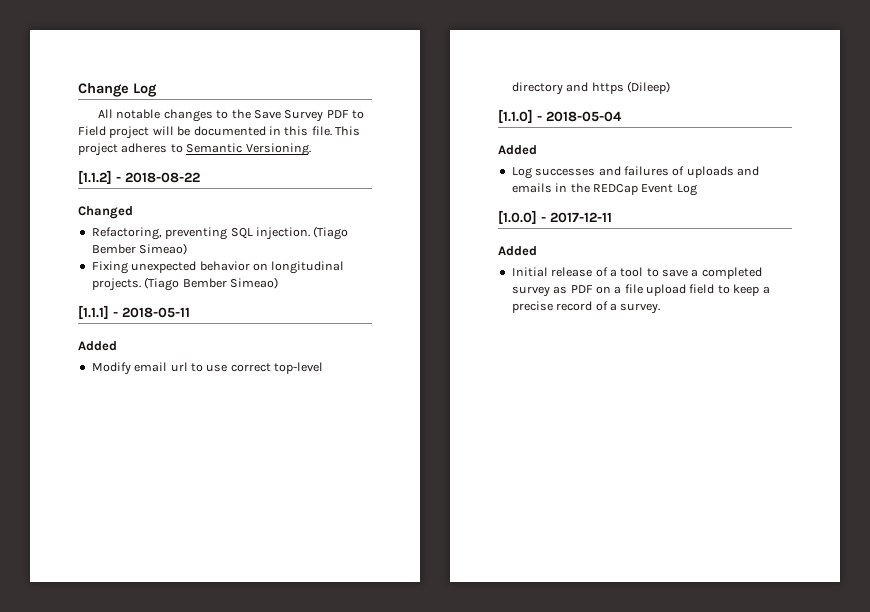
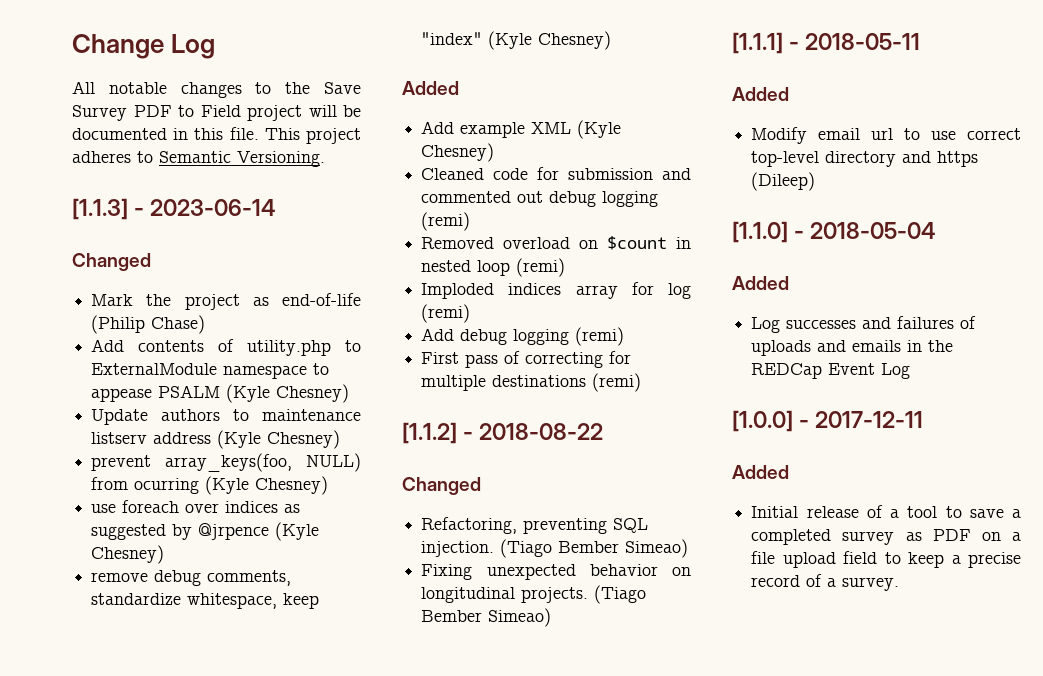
+ [1.1.3] - 2023-06-14
+ Changed
+ Mark the project as end-of-life (Philip Chase)
+ Add contents of utility.php to ExternalModule namespace to appease PSALM (Kyle Chesney)
+ Update authors to maintenance listserv address (Kyle Chesney)
+ prevent array_keys(foo, NULL) from ocurring (Kyle Chesney)
+ use foreach over indices as suggested by @jrpence (Kyle Chesney)
+ remove debug comments, standardize whitespace, keep "index" (Kyle Chesney)
+ Added
+ Add example XML (Kyle Chesney)
+ Cleaned code for submission and commented out debug logging (remi)
+ Removed overload on $count in nested loop (remi)
+ Imploded indices array for log (remi)
+ Add debug logging (remi)
+ First pass of correcting for multiple destinations (remi)

